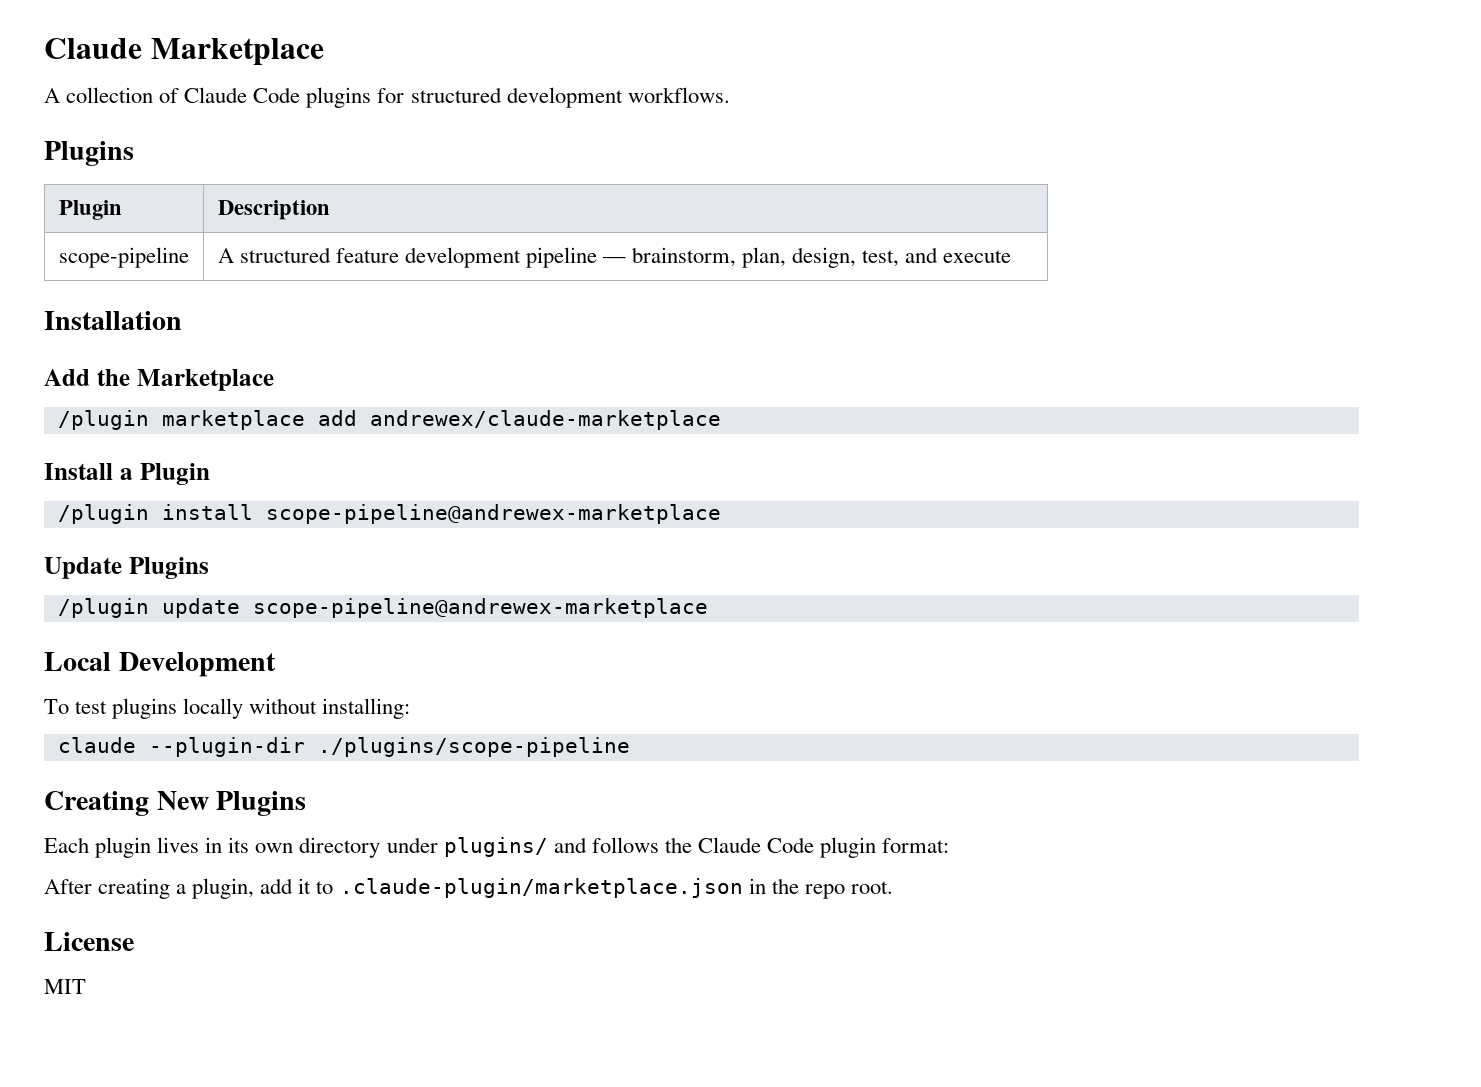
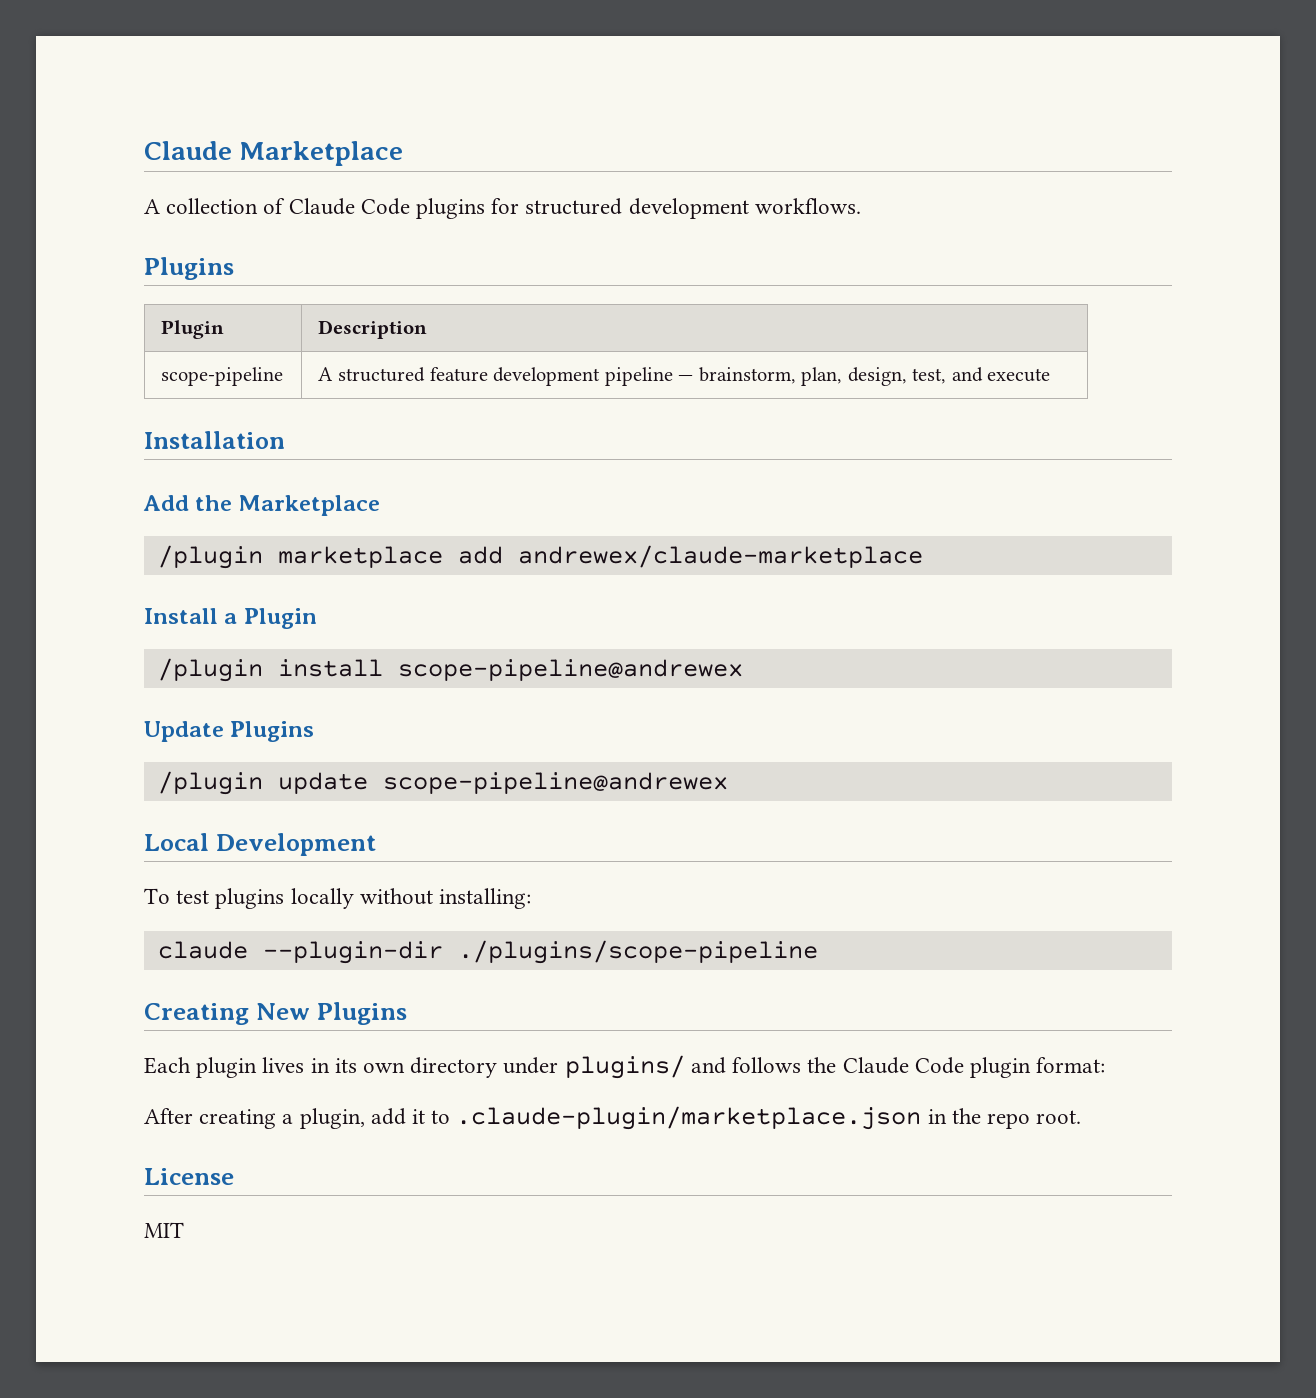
- /plugin install scope-pipeline@andrewex-marketplace
+ /plugin install scope-pipeline@andrewex
- /plugin update scope-pipeline@andrewex-marketplace
+ /plugin update scope-pipeline@andrewex

